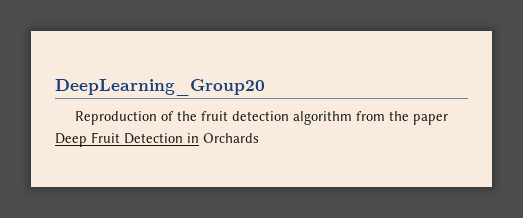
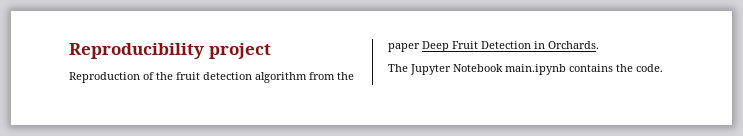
- DeepLearning_Group20
+ Reproducibility project
- Reproduction of the fruit detection algorithm from the paper Deep Fruit Detection in Orchards
+ Reproduction of the fruit detection algorithm from the paper Deep Fruit Detection in Orchards.
+ The Jupyter Notebook main.ipynb contains the code.

